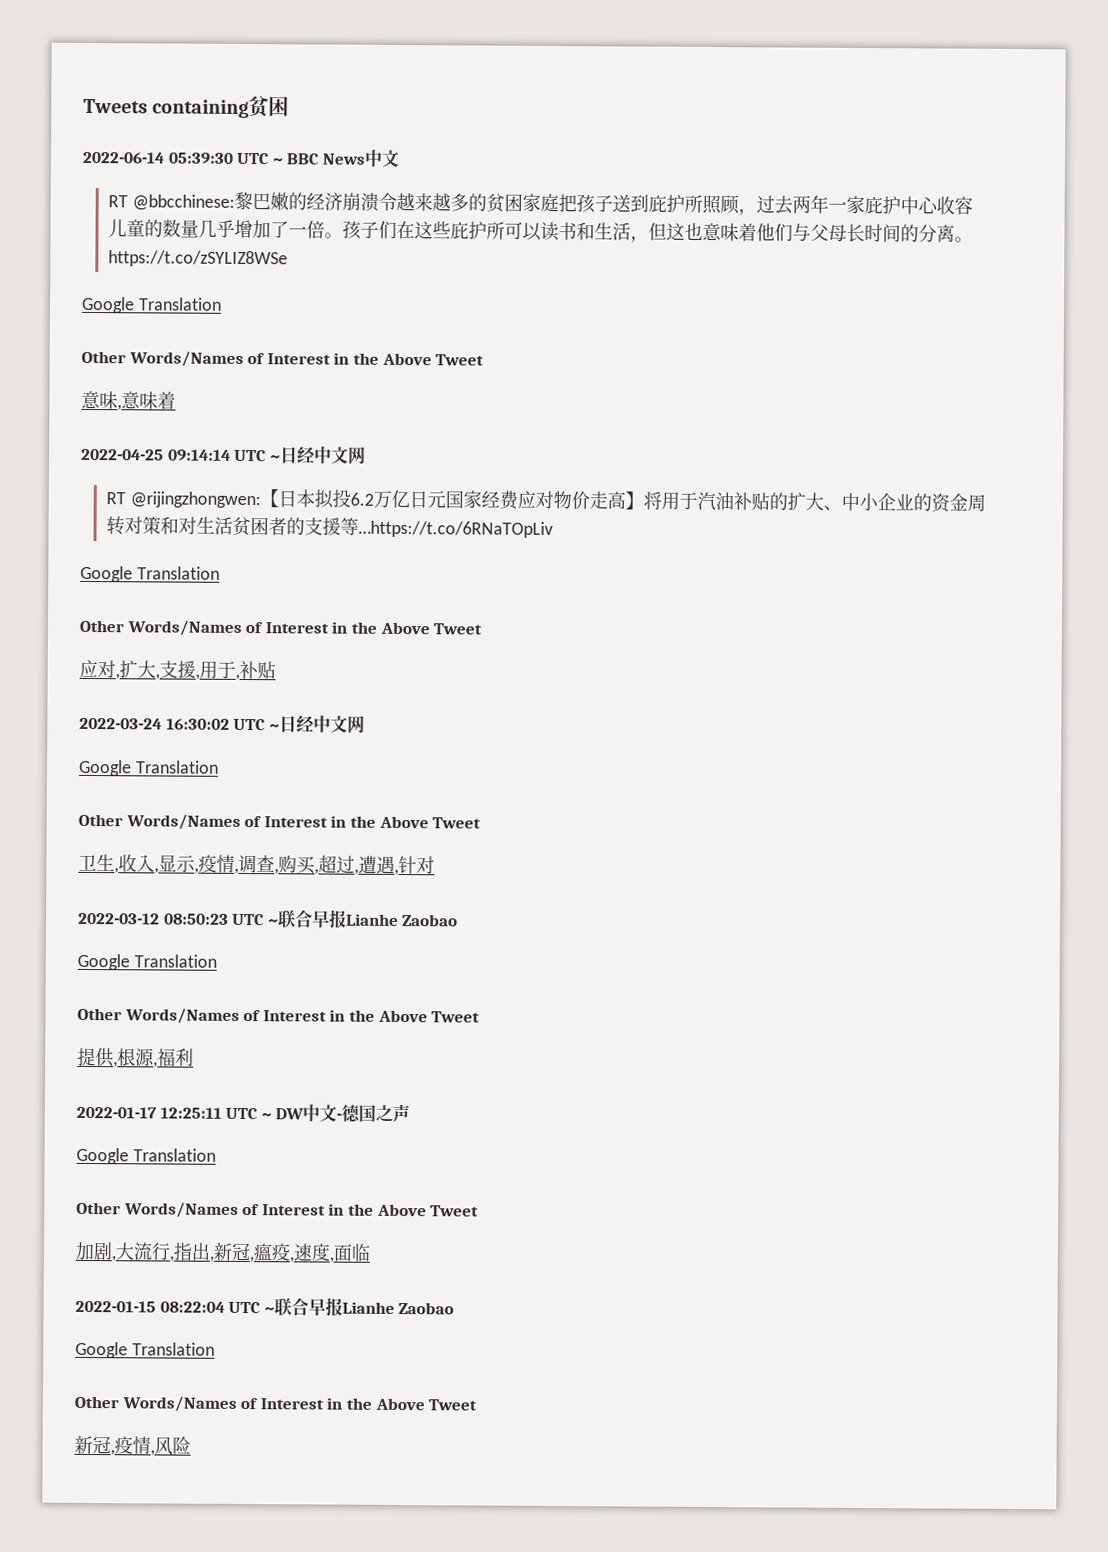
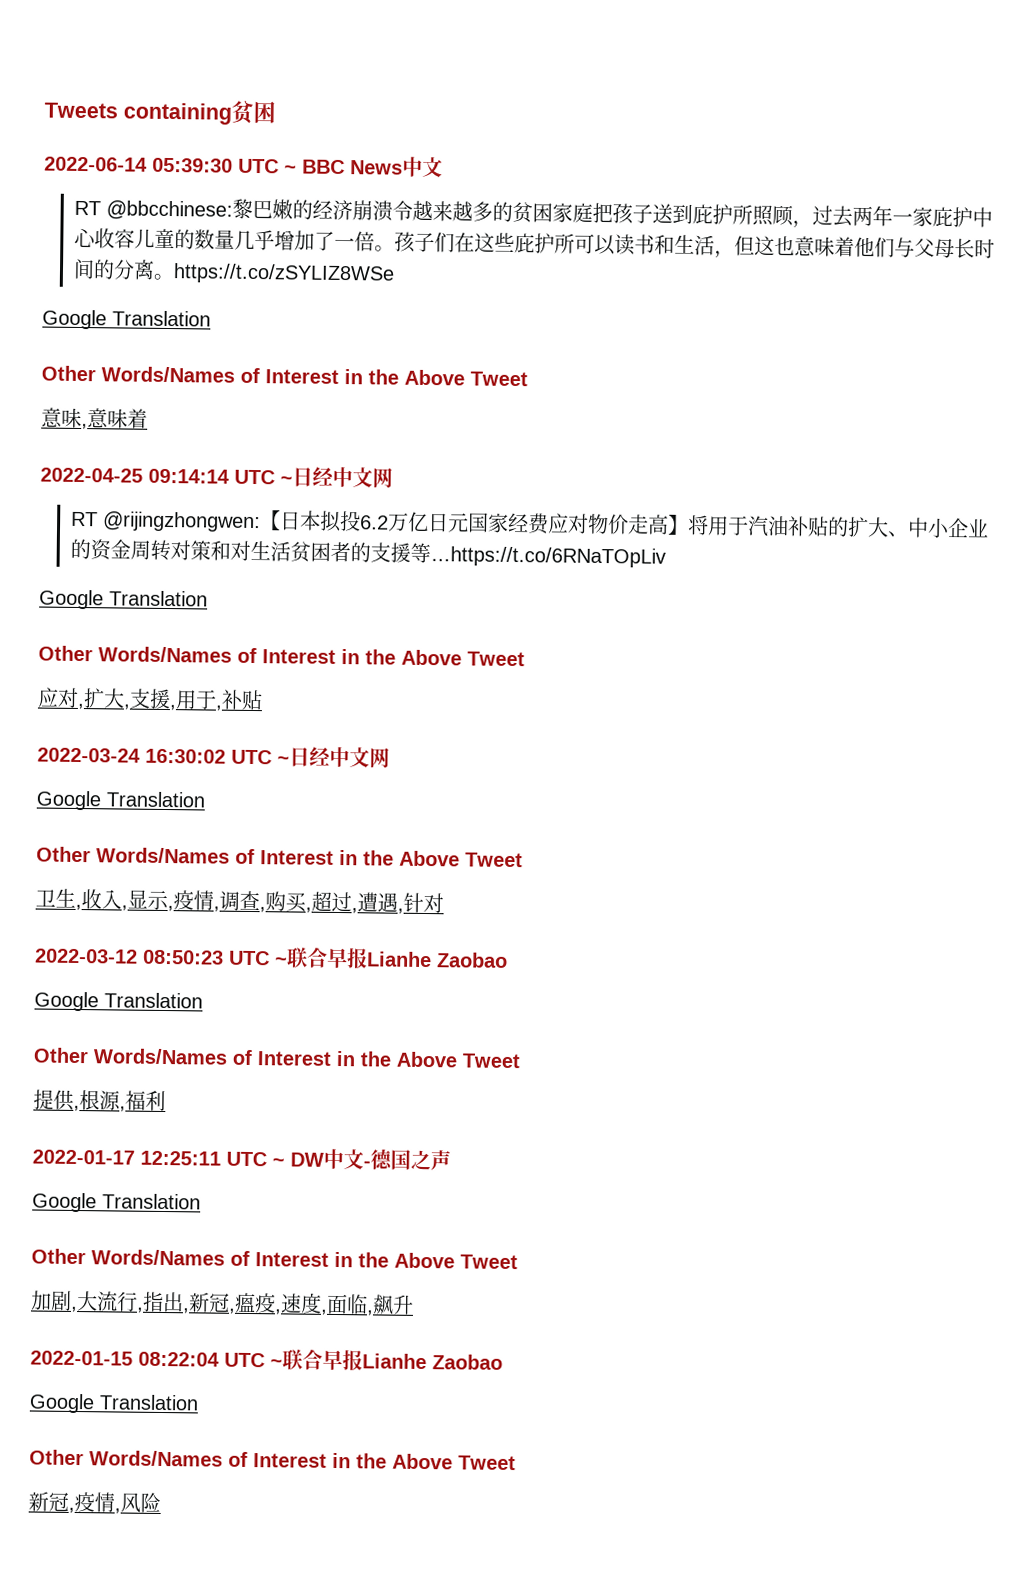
- 加剧,大流行,指出,新冠,瘟疫,速度,面临
+ 加剧,大流行,指出,新冠,瘟疫,速度,面临,飙升

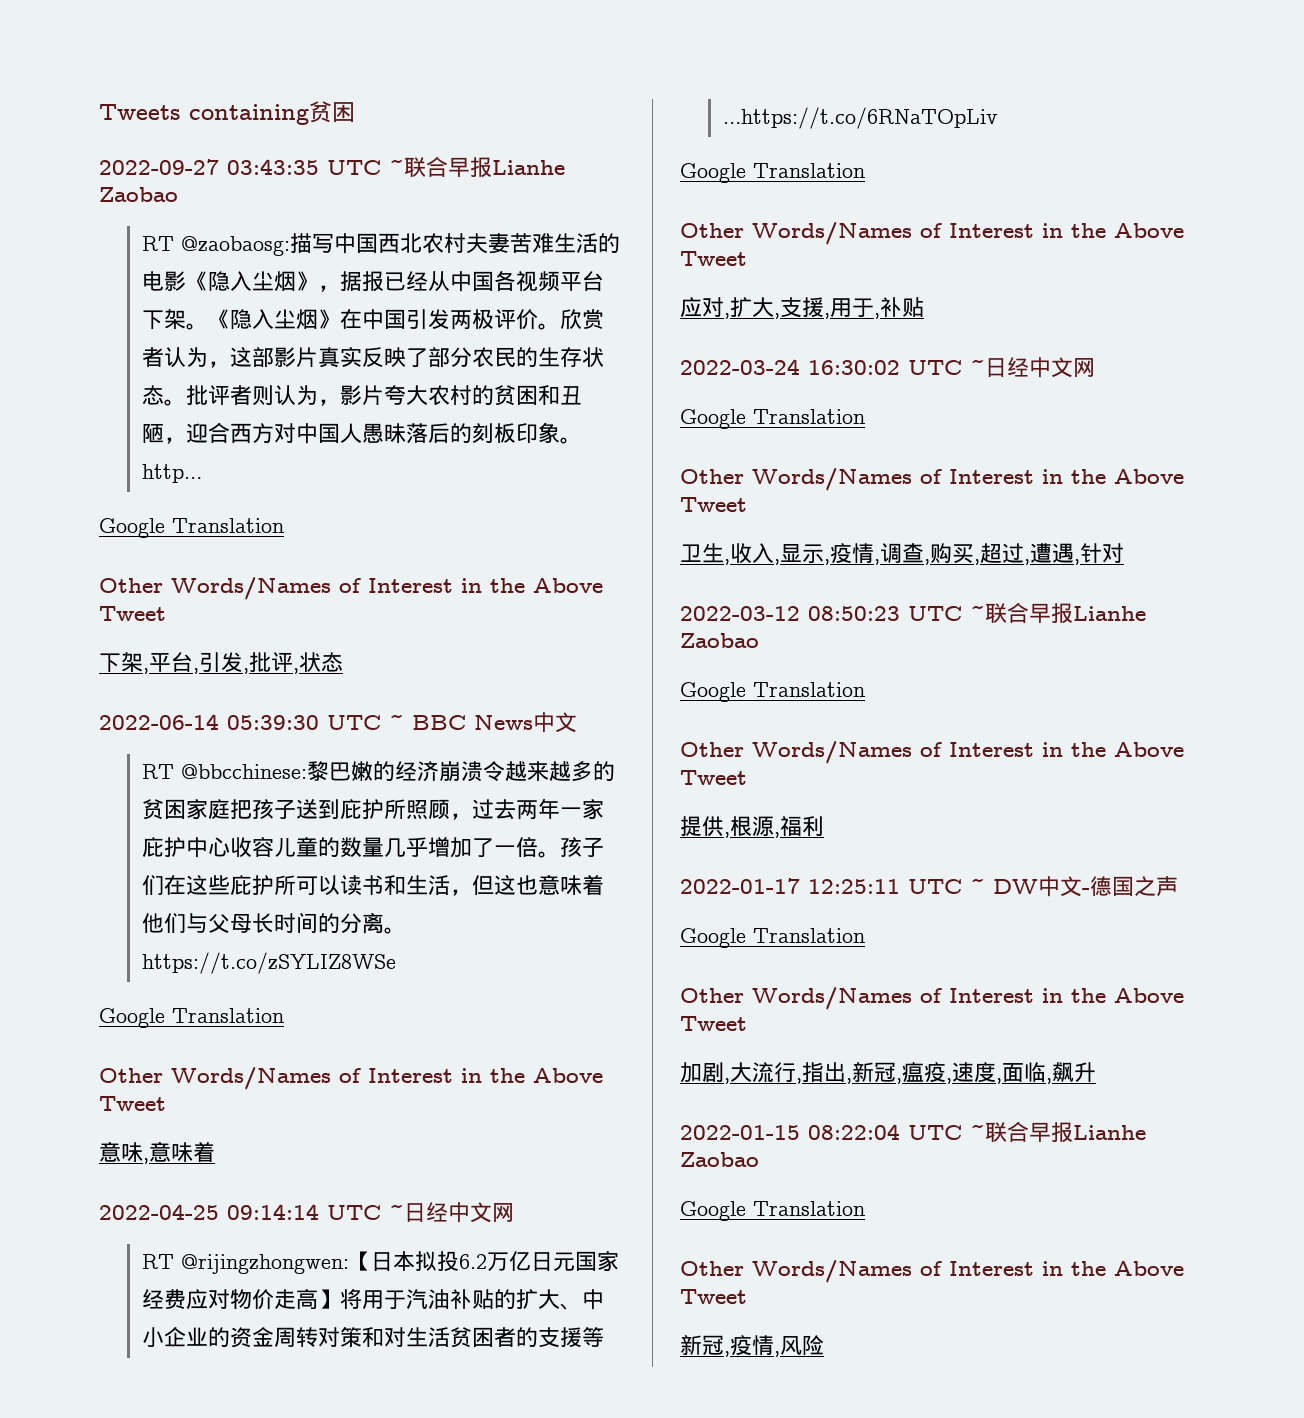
+ 2022-09-27 03:43:35 UTC ~联合早报Lianhe Zaobao
+ RT @zaobaosg:描写中国西北农村夫妻苦难生活的电影《隐入尘烟》，据报已经从中国各视频平台下架。《隐入尘烟》在中国引发两极评价。欣赏者认为，这部影片真实反映了部分农民的生存状态。批评者则认为，影片夸大农村的贫困和丑陋，迎合西方对中国人愚昧落后的刻板印象。http…
+ Google Translation
+ Other Words/Names of Interest in the Above Tweet
+ 下架,平台,引发,批评,状态

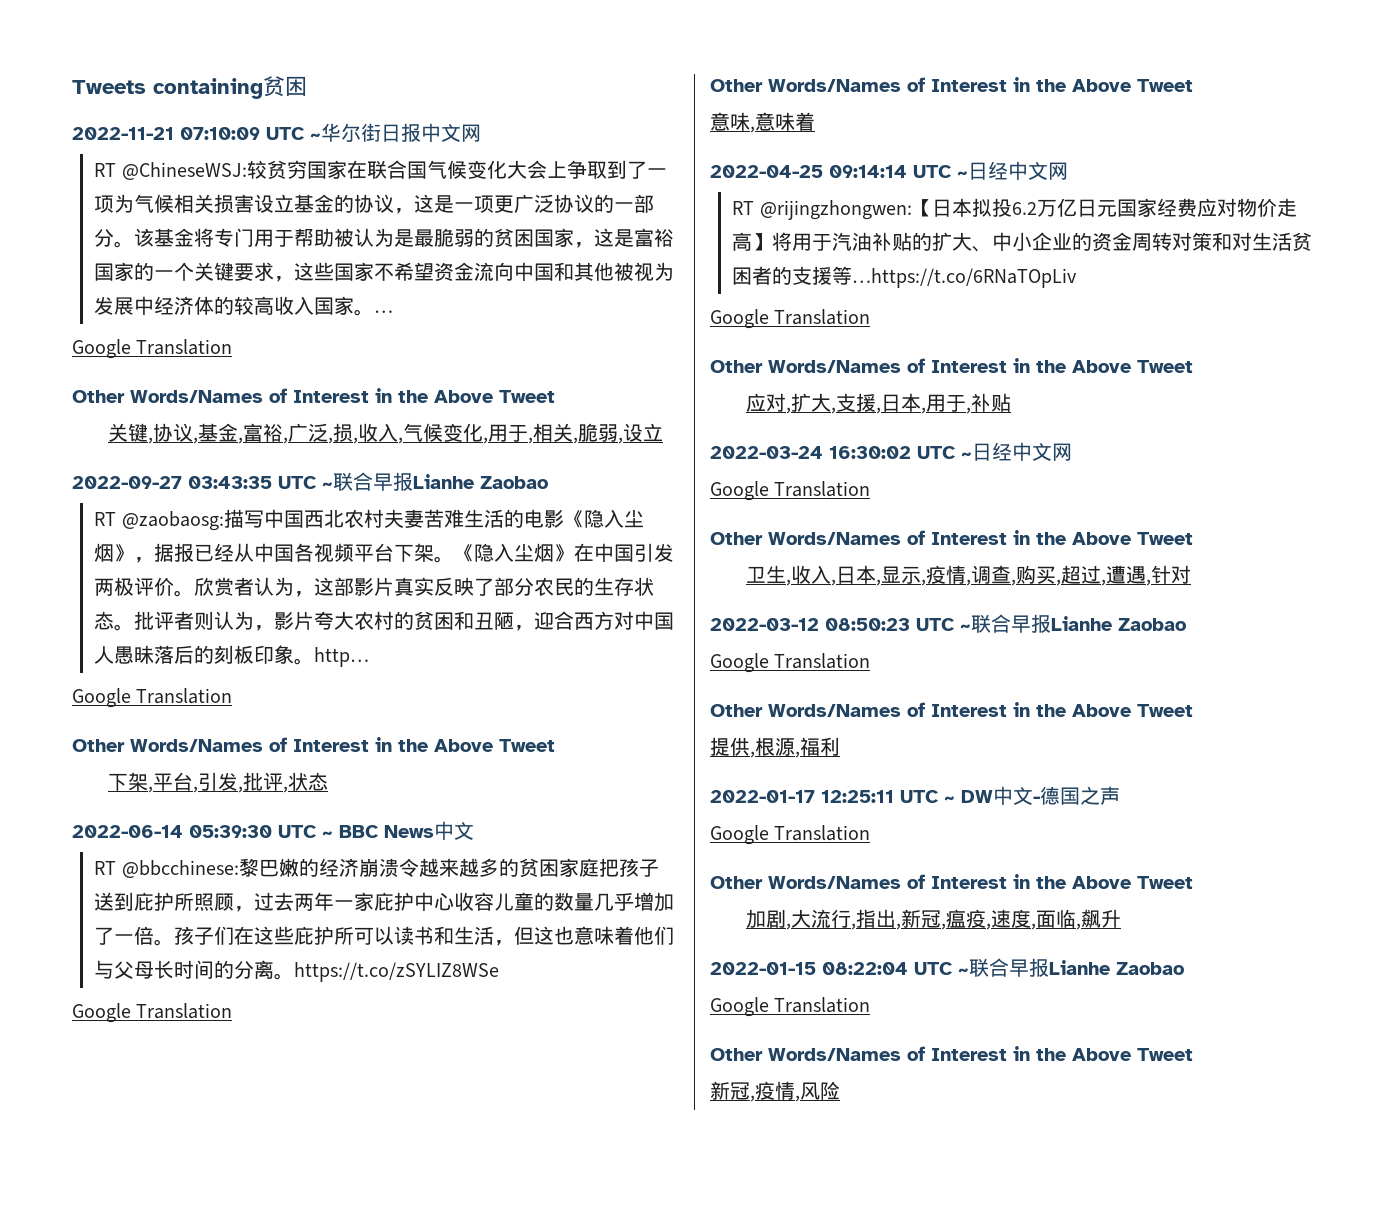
+ 2022-11-21 07:10:09 UTC ~华尔街日报中文网
+ RT @ChineseWSJ:较贫穷国家在联合国气候变化大会上争取到了一项为气候相关损害设立基金的协议，这是一项更广泛协议的一部分。该基金将专门用于帮助被认为是最脆弱的贫困国家，这是富裕国家的一个关键要求，这些国家不希望资金流向中国和其他被视为发展中经济体的较高收入国家。…
+ Google Translation
+ Other Words/Names of Interest in the Above Tweet
+ 关键,协议,基金,富裕,广泛,损,收入,气候变化,用于,相关,脆弱,设立
- 应对,扩大,支援,用于,补贴
+ 应对,扩大,支援,日本,用于,补贴
- 卫生,收入,显示,疫情,调查,购买,超过,遭遇,针对
+ 卫生,收入,日本,显示,疫情,调查,购买,超过,遭遇,针对

